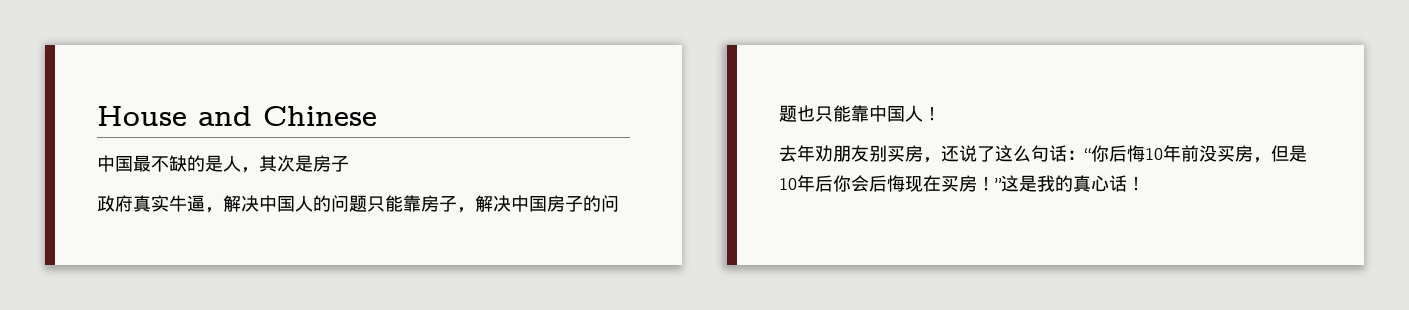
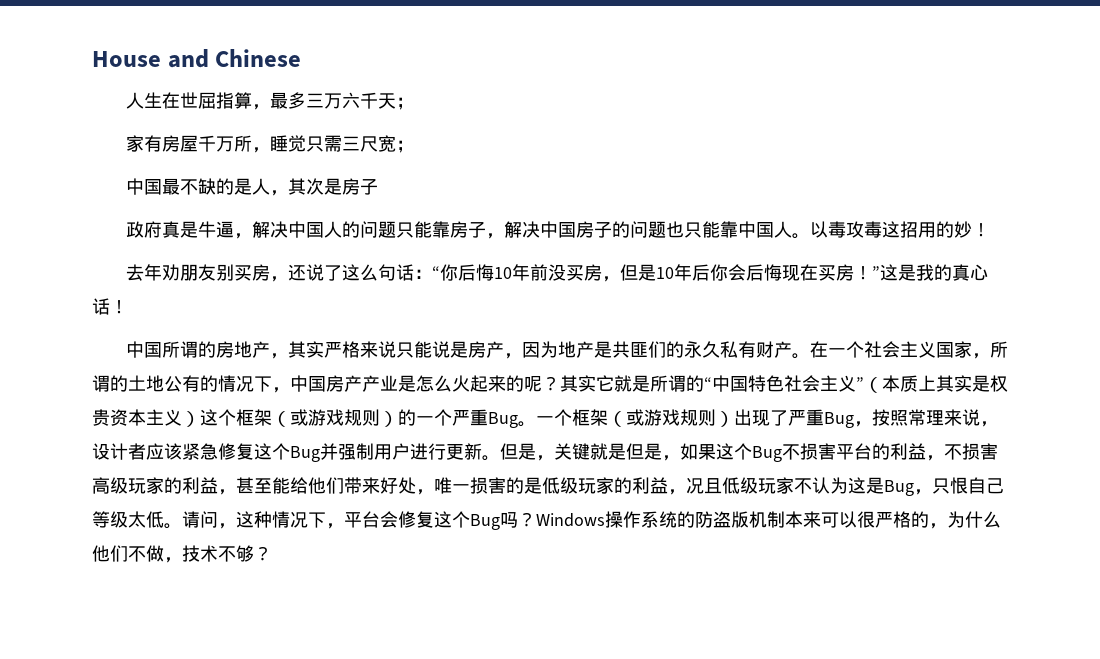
+ 人生在世屈指算，最多三万六千天；
+ 家有房屋千万所，睡觉只需三尺宽；
- 政府真实牛逼，解决中国人的问题只能靠房子，解决中国房子的问题也只能靠中国人！
+ 政府真是牛逼，解决中国人的问题只能靠房子，解决中国房子的问题也只能靠中国人。以毒攻毒这招用的妙！
+ 中国所谓的房地产，其实严格来说只能说是房产，因为地产是共匪们的永久私有财产。在一个社会主义国家，所谓的土地公有的情况下，中国房产产业是怎么火起来的呢？其实它就是所谓的“中国特色社会主义”（本质上其实是权贵资本主义）这个框架（或游戏规则）的一个严重Bug。一个框架（或游戏规则）出现了严重Bug，按照常理来说，设计者应该紧急修复这个Bug并强制用户进行更新。但是，关键就是但是，如果这个Bug不损害平台的利益，不损害高级玩家的利益，甚至能给他们带来好处，唯一损害的是低级玩家的利益，况且低级玩家不认为这是Bug，只恨自己等级太低。请问，这种情况下，平台会修复这个Bug吗？Windows操作系统的防盗版机制本来可以很严格的，为什么他们不做，技术不够？

